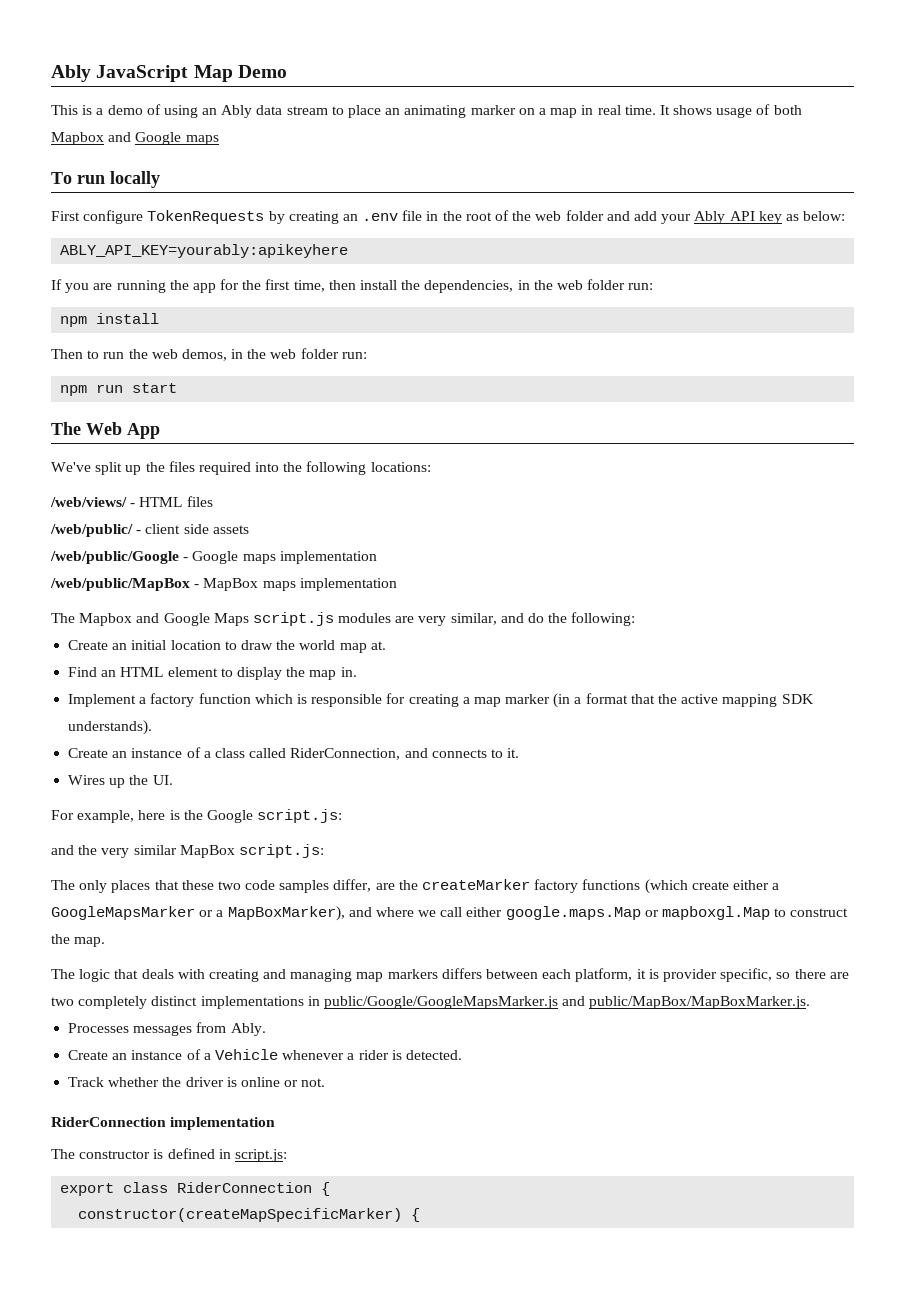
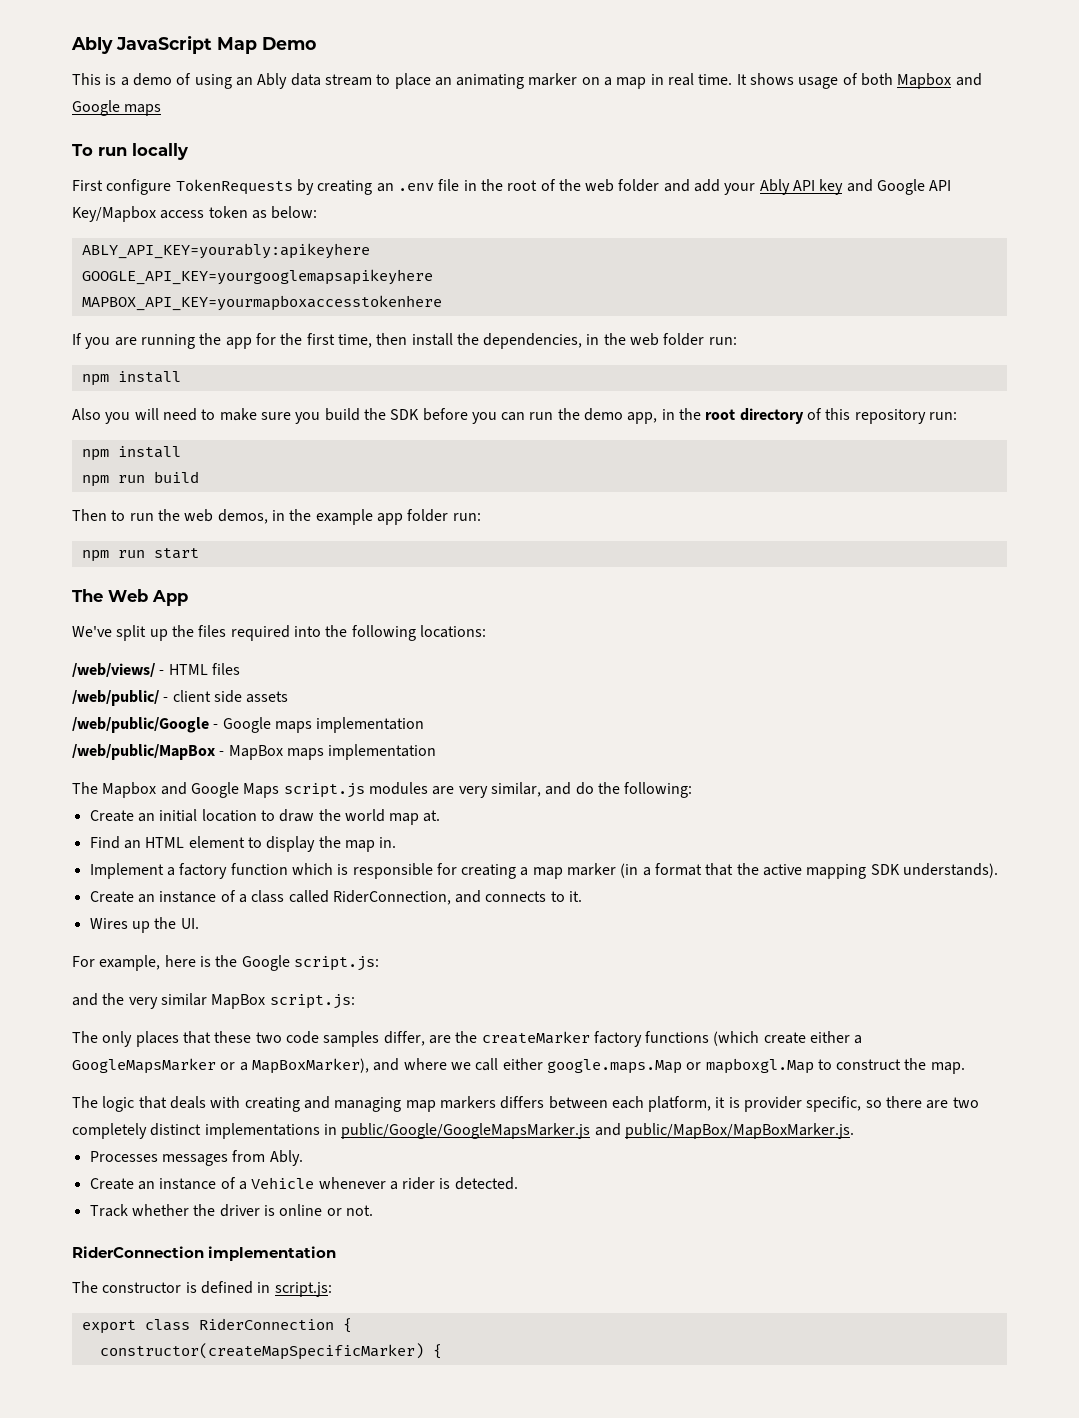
- First configure TokenRequests by creating an .env file in the root of the web folder and add your Ably API key as below:
+ First configure TokenRequests by creating an .env file in the root of the web folder and add your Ably API key and Google API Key/Mapbox access token as below:
+ GOOGLE_API_KEY=yourgooglemapsapikeyhere
+ MAPBOX_API_KEY=yourmapboxaccesstokenhere
+ Also you will need to make sure you build the SDK before you can run the demo app, in the root directory of this repository run:
+ npm install
+ npm run build
- Then to run the web demos, in the web folder run:
+ Then to run the web demos, in the example app folder run:

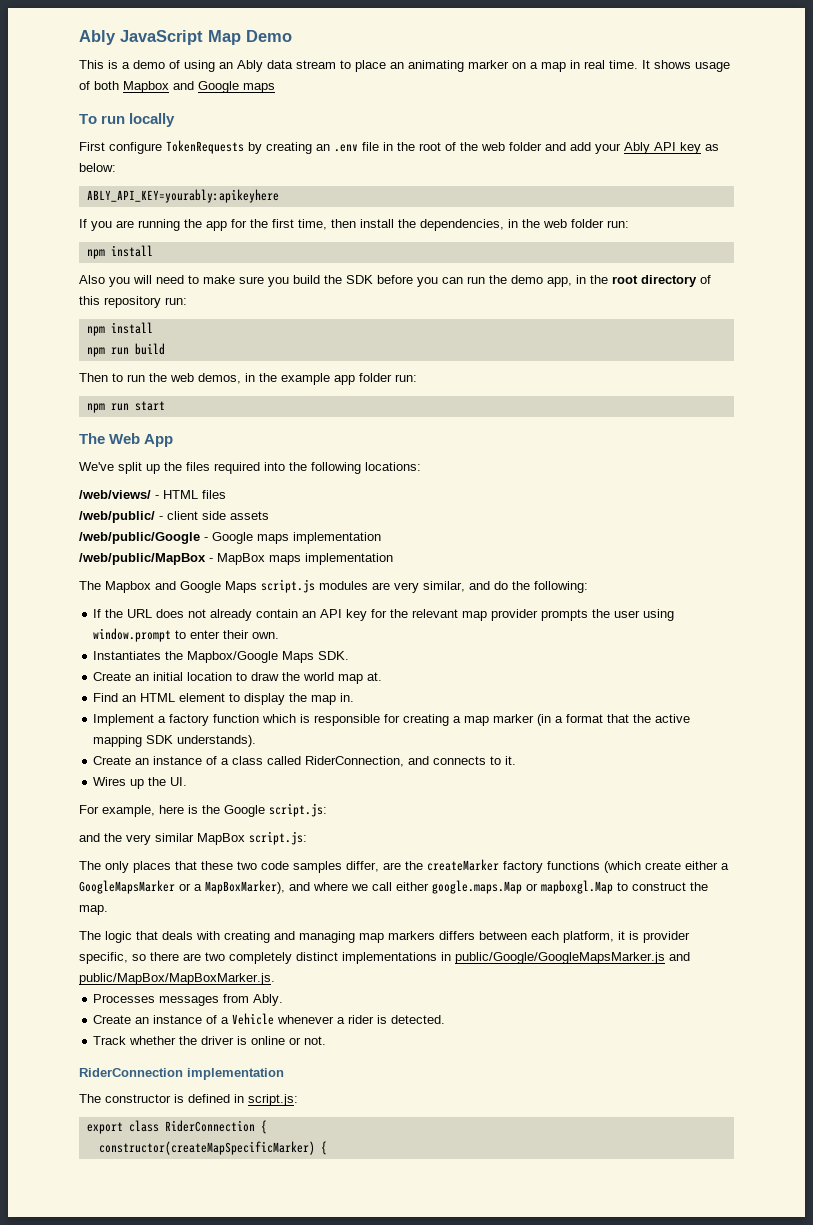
- First configure TokenRequests by creating an .env file in the root of the web folder and add your Ably API key and Google API Key/Mapbox access token as below:
+ First configure TokenRequests by creating an .env file in the root of the web folder and add your Ably API key as below:
- GOOGLE_API_KEY=yourgooglemapsapikeyhere
- MAPBOX_API_KEY=yourmapboxaccesstokenhere
+ If the URL does not already contain an API key for the relevant map provider prompts the user using window.prompt to enter their own.
+ Instantiates the Mapbox/Google Maps SDK.

